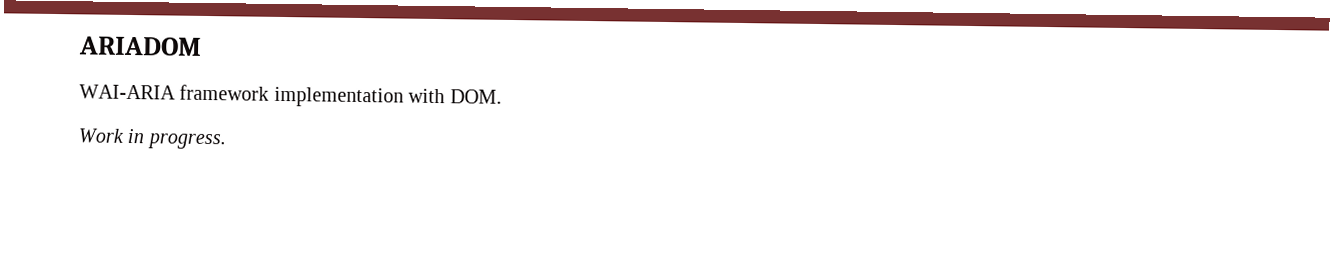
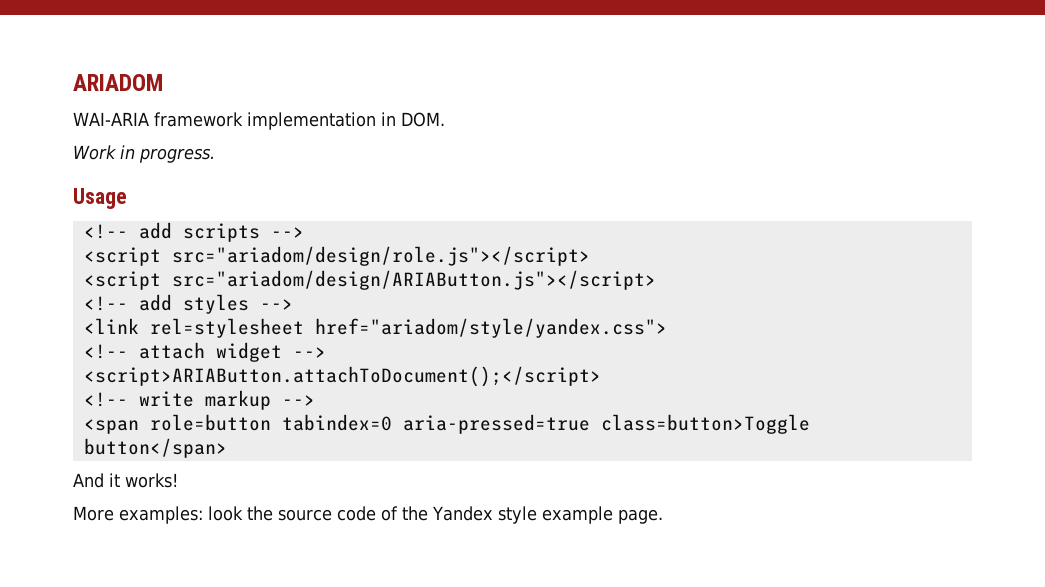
- WAI-ARIA framework implementation with DOM.
+ WAI-ARIA framework implementation in DOM.
+ Usage
+ <!-- add scripts -->
+ <script src="ariadom/design/role.js"></script>
+ <script src="ariadom/design/ARIAButton.js"></script>
+ <!-- add styles -->
+ <link rel=stylesheet href="ariadom/style/yandex.css">
+ <!-- attach widget -->
+ <script>ARIAButton.attachToDocument();</script>
+ <!-- write markup -->
+ <span role=button tabindex=0 aria-pressed=true class=button>Toggle button</span>
+ And it works!
+ More examples: look the source code of the Yandex style example page.

